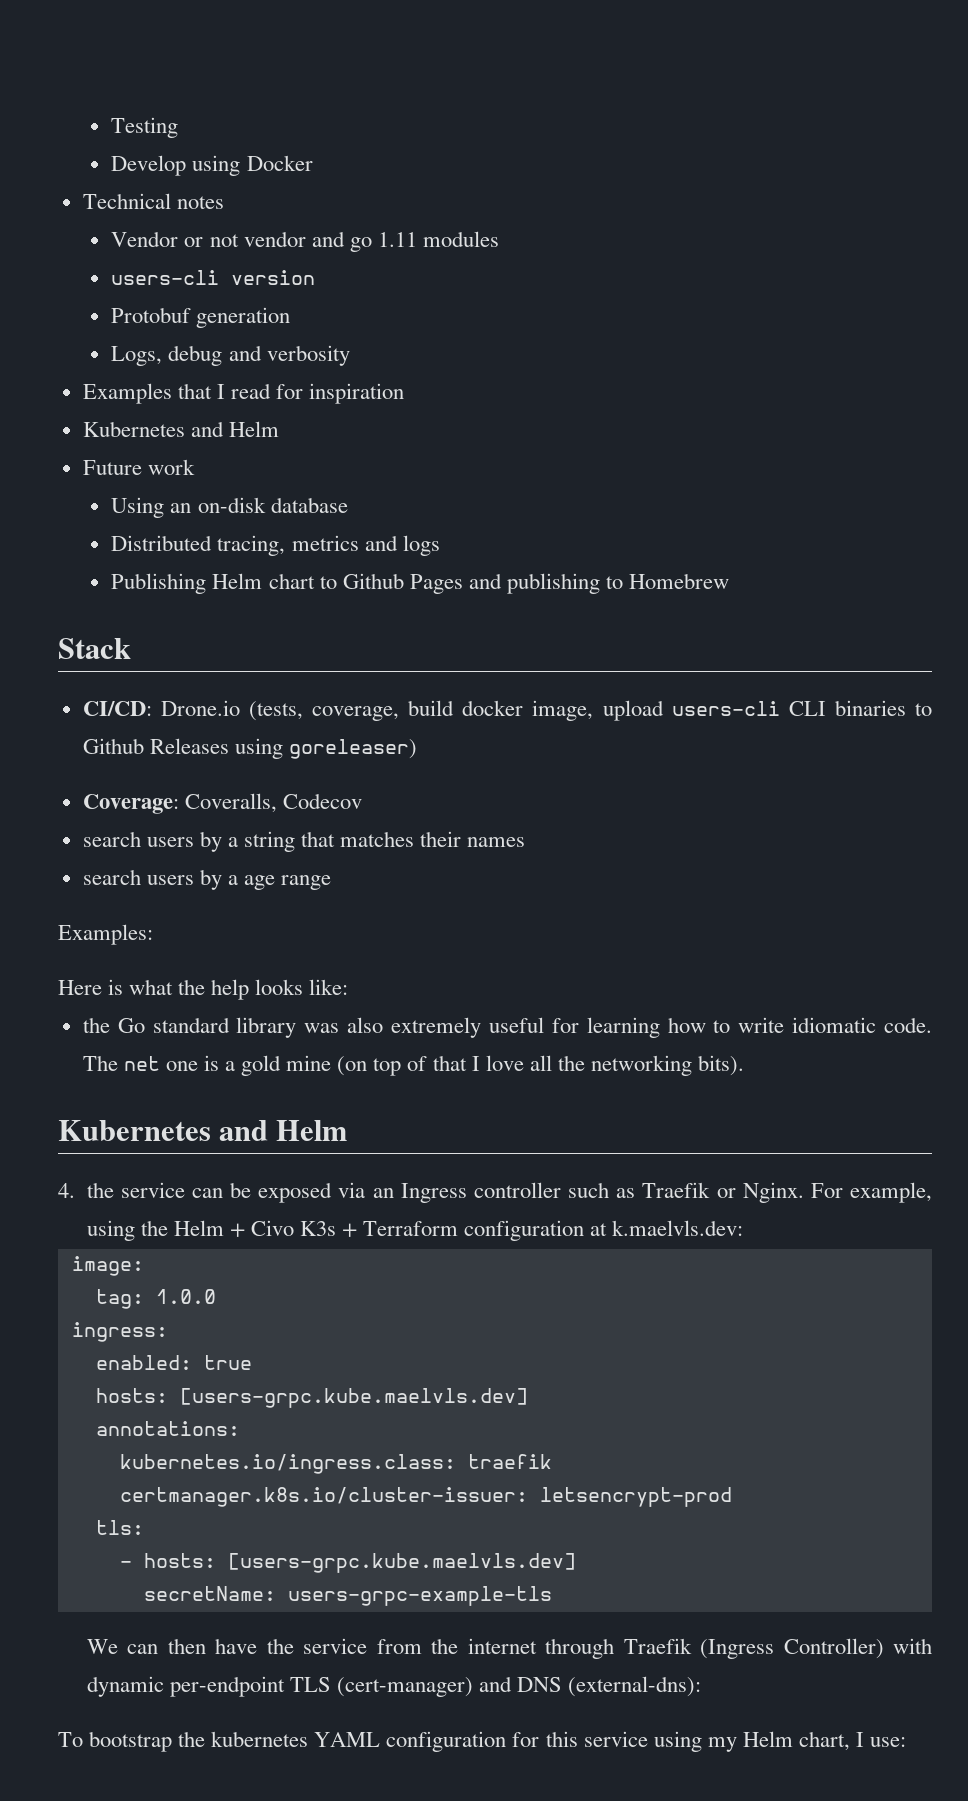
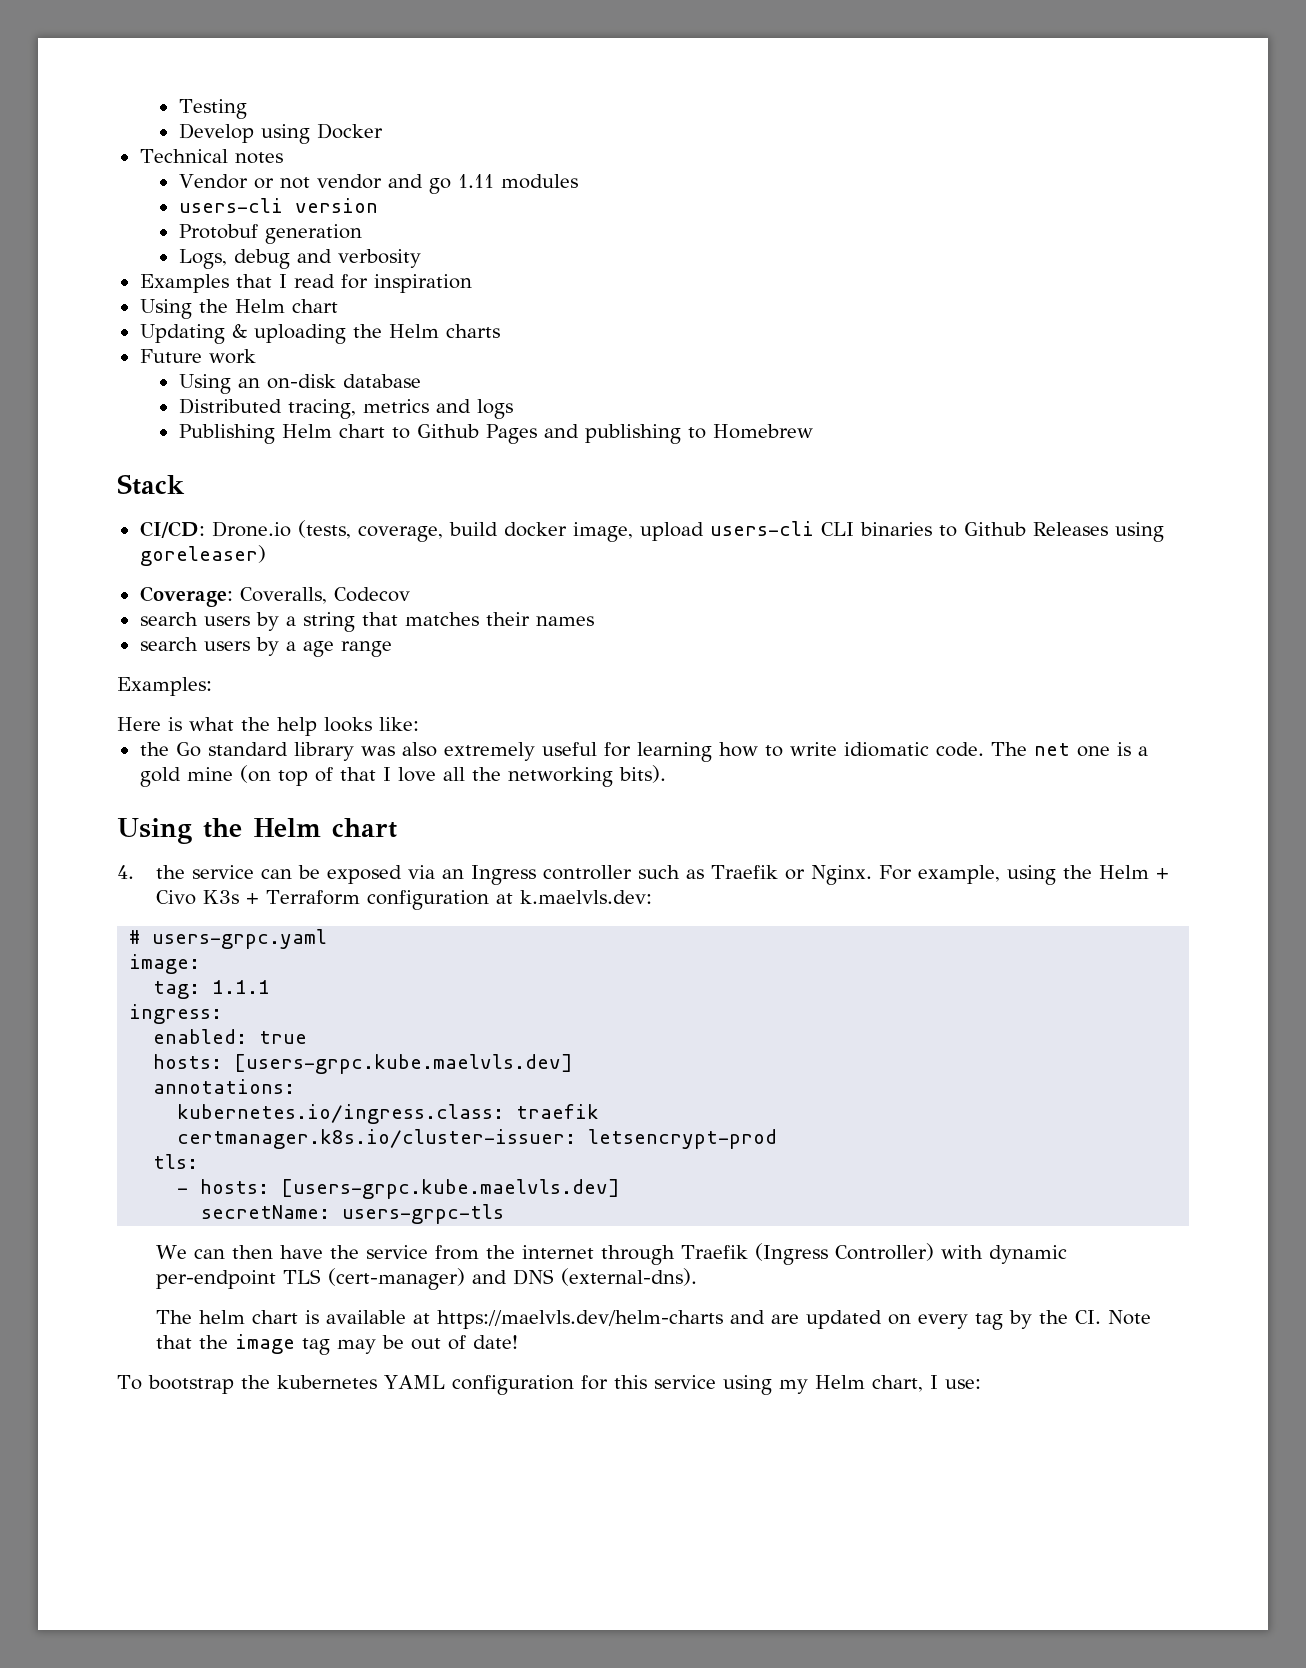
  Examples that I read for inspiration
- Kubernetes and Helm
+ Using the Helm chart
+ Updating & uploading the Helm charts
  The net one is a gold mine (on top of that I love all the networking bits).
- Kubernetes and Helm
+ Using the Helm chart
+ # users-grpc.yaml
- tag: 1.0.0
+ tag: 1.1.1
- secretName: users-grpc-example-tls
+ secretName: users-grpc-tls
- We can then have the service from the internet through Traefik (Ingress Controller) with dynamic per-endpoint TLS (cert-manager) and DNS (external-dns):
+ We can then have the service from the internet through Traefik (Ingress Controller) with dynamic per-endpoint TLS (cert-manager) and DNS (external-dns).
+ The helm chart is available at https://maelvls.dev/helm-charts and are updated on every tag by the CI. Note that the image tag may be out of date!

